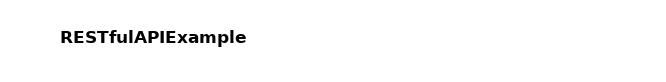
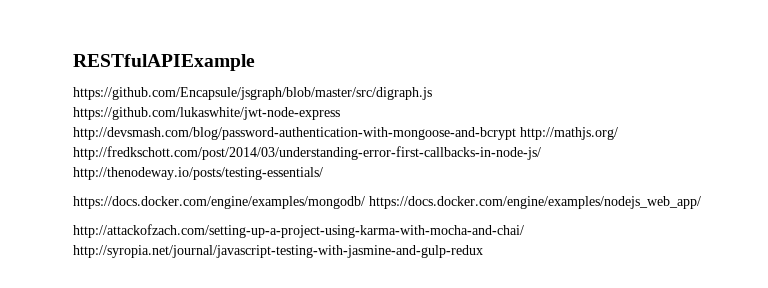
+ https://github.com/Encapsule/jsgraph/blob/master/src/digraph.js https://github.com/lukaswhite/jwt-node-express http://devsmash.com/blog/password-authentication-with-mongoose-and-bcrypt http://mathjs.org/ http://fredkschott.com/post/2014/03/understanding-error-first-callbacks-in-node-js/ http://thenodeway.io/posts/testing-essentials/
+ https://docs.docker.com/engine/examples/mongodb/ https://docs.docker.com/engine/examples/nodejs_web_app/
+ http://attackofzach.com/setting-up-a-project-using-karma-with-mocha-and-chai/ http://syropia.net/journal/javascript-testing-with-jasmine-and-gulp-redux

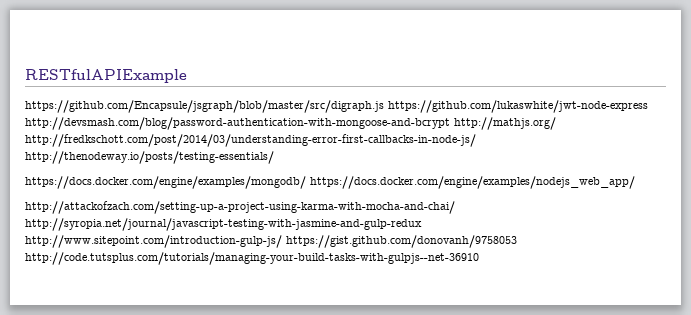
- http://attackofzach.com/setting-up-a-project-using-karma-with-mocha-and-chai/ http://syropia.net/journal/javascript-testing-with-jasmine-and-gulp-redux
+ http://attackofzach.com/setting-up-a-project-using-karma-with-mocha-and-chai/ http://syropia.net/journal/javascript-testing-with-jasmine-and-gulp-redux http://www.sitepoint.com/introduction-gulp-js/ https://gist.github.com/donovanh/9758053 http://code.tutsplus.com/tutorials/managing-your-build-tasks-with-gulpjs--net-36910

